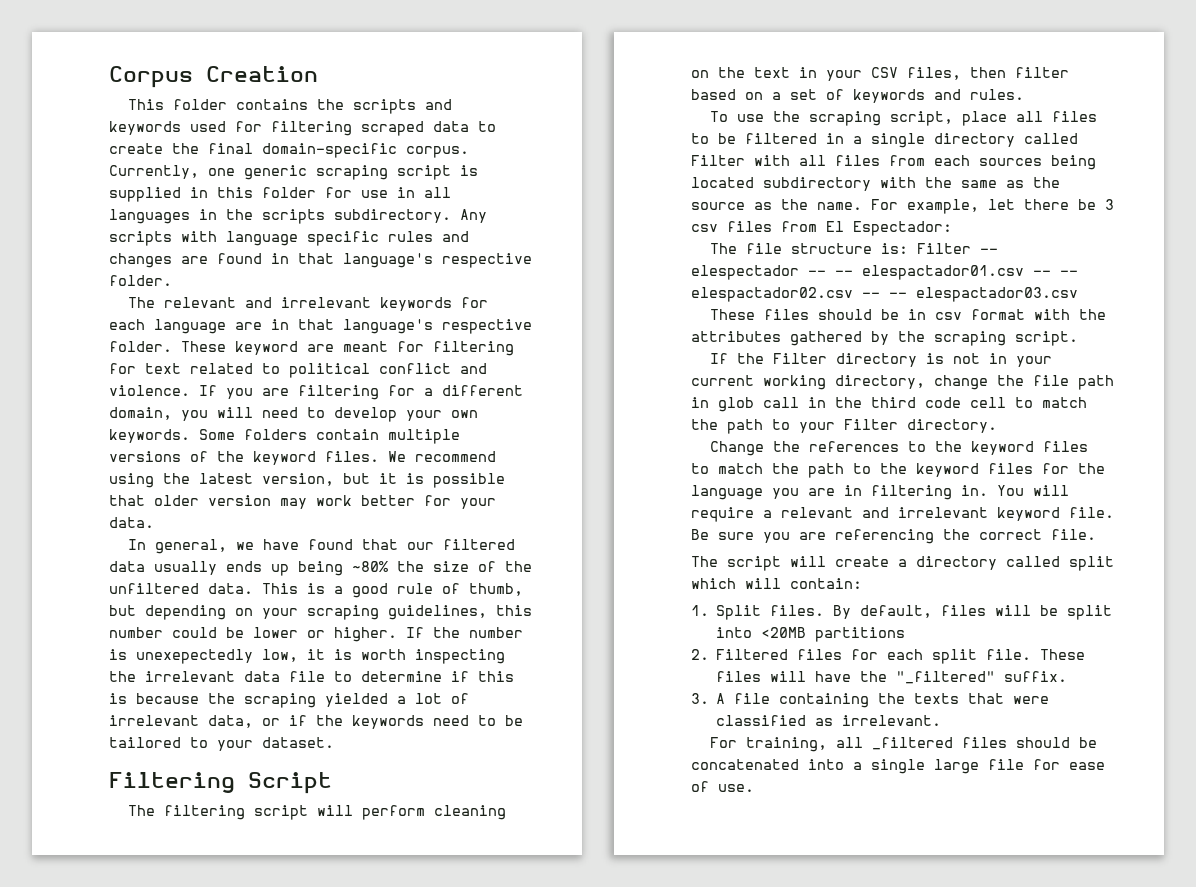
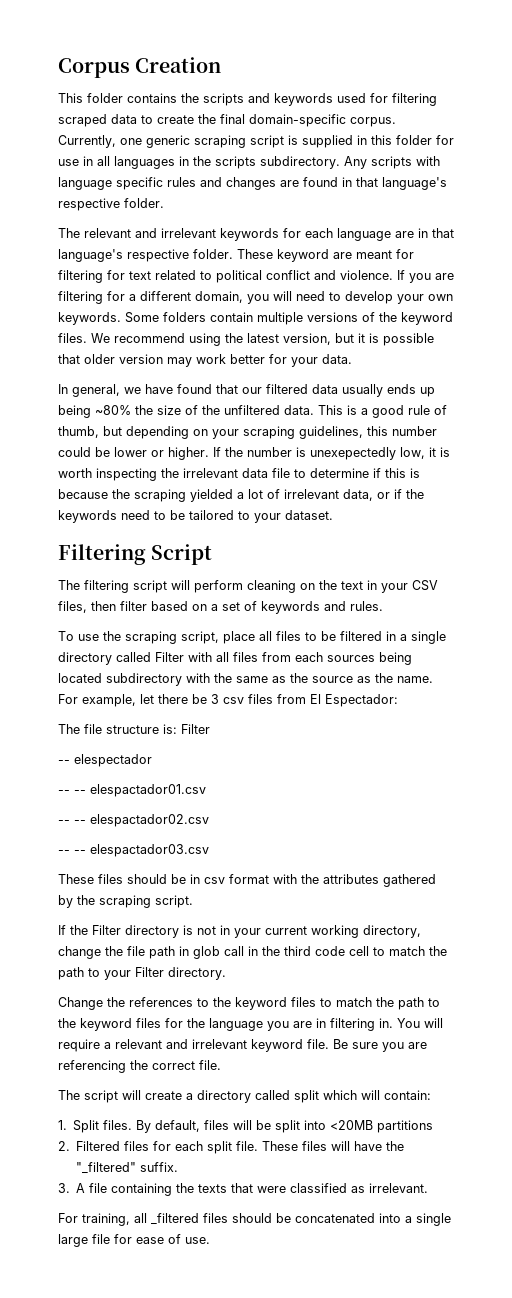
- The file structure is: Filter -- elespectador -- -- elespactador01.csv -- -- elespactador02.csv -- -- elespactador03.csv
+ The file structure is: Filter
+ -- elespectador
+ -- -- elespactador01.csv
+ -- -- elespactador02.csv
+ -- -- elespactador03.csv

